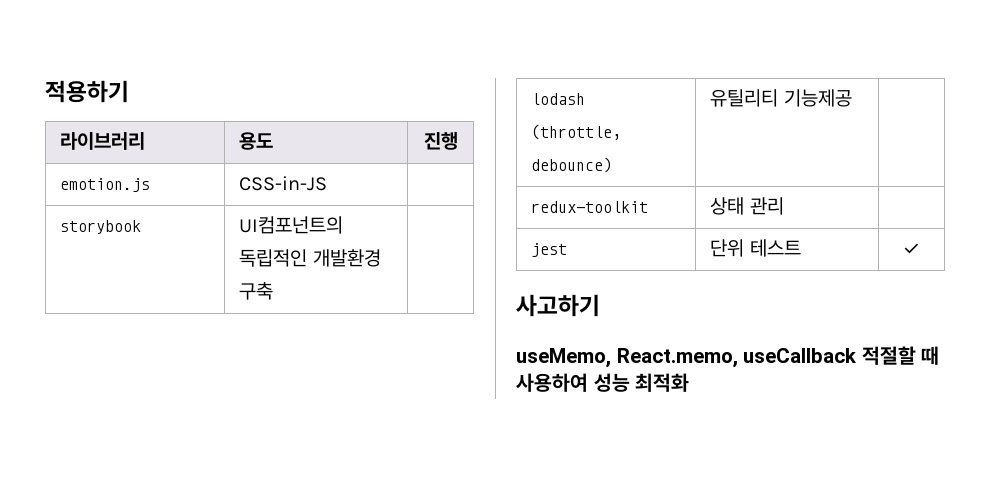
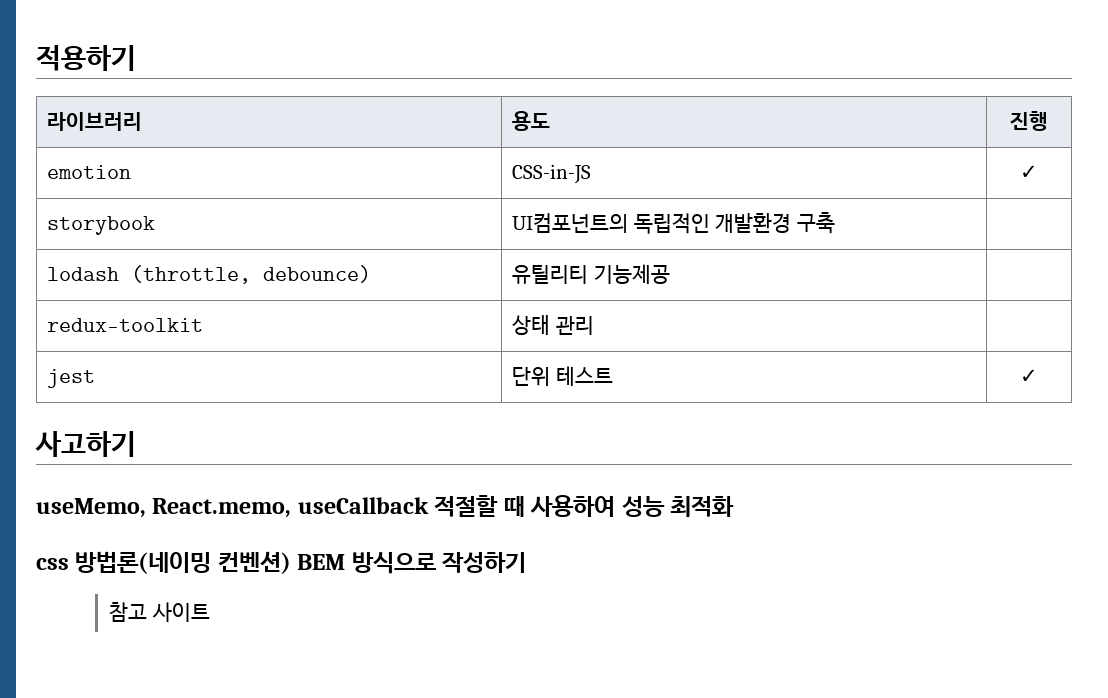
- emotion.js | CSS-in-JS |
+ emotion | CSS-in-JS | ✓
+ css 방법론(네이밍 컨벤션) BEM 방식으로 작성하기
+ 참고 사이트

